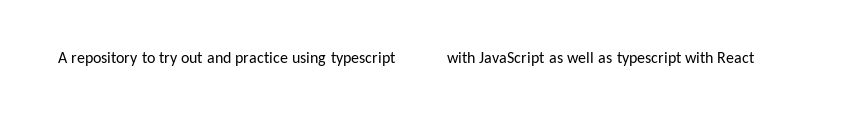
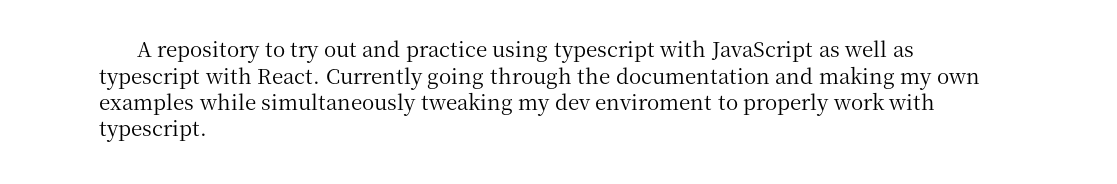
- A repository to try out and practice using typescript with JavaScript as well as typescript with React
+ A repository to try out and practice using typescript with JavaScript as well as typescript with React. Currently going through the documentation and making my own examples while simultaneously tweaking my dev enviroment to properly work with typescript.

